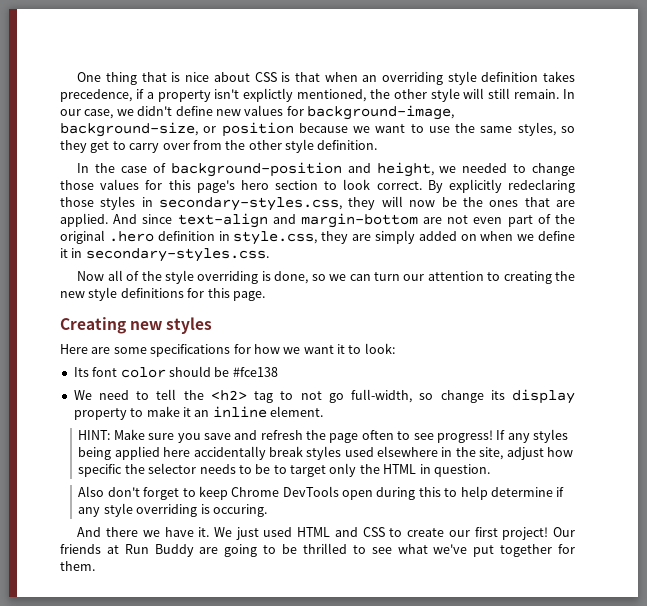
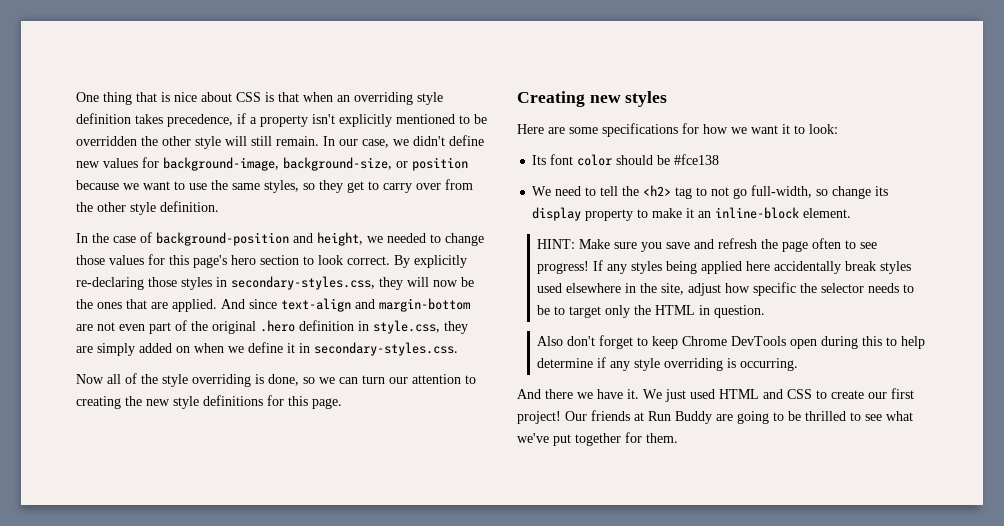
- One thing that is nice about CSS is that when an overriding style definition takes precedence, if a property isn't explictly mentioned, the other style will still remain.
+ One thing that is nice about CSS is that when an overriding style definition takes precedence, if a property isn't explicitly mentioned to be overridden the other style will still remain.
- By explicitly redeclaring those styles in secondary-styles.css, they will now be the ones that are applied.
+ By explicitly re-declaring those styles in secondary-styles.css, they will now be the ones that are applied.
- We need to tell the <h2> tag to not go full-width, so change its display property to make it an inline element.
+ We need to tell the <h2> tag to not go full-width, so change its display property to make it an inline-block element.
- Also don't forget to keep Chrome DevTools open during this to help determine if any style overriding is occuring.
+ Also don't forget to keep Chrome DevTools open during this to help determine if any style overriding is occurring.

